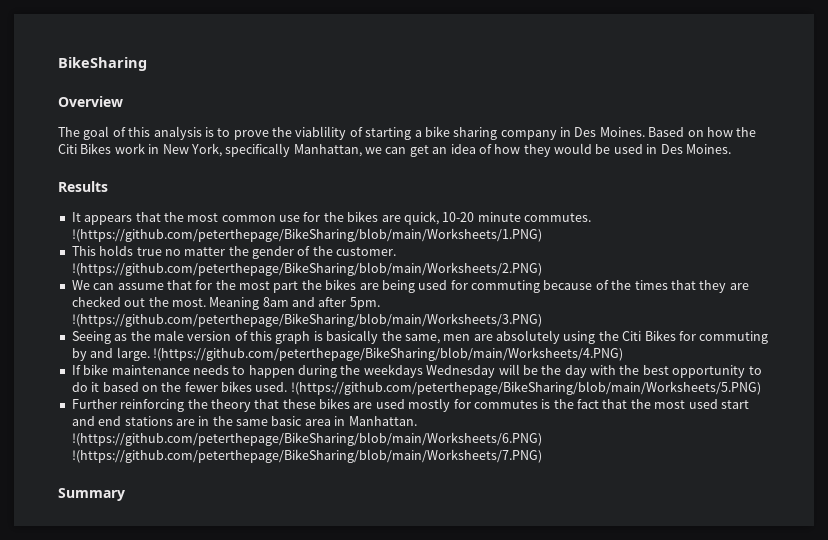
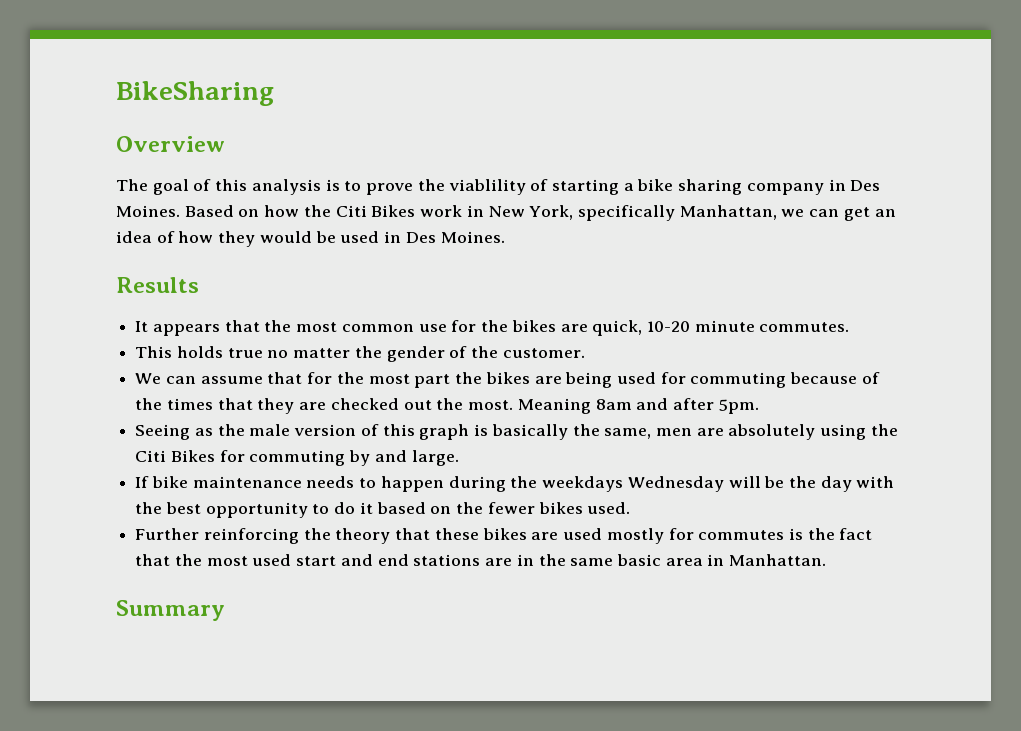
- !(https://github.com/peterthepage/BikeSharing/blob/main/Worksheets/1.PNG)
- !(https://github.com/peterthepage/BikeSharing/blob/main/Worksheets/2.PNG)
- !(https://github.com/peterthepage/BikeSharing/blob/main/Worksheets/3.PNG)
- !(https://github.com/peterthepage/BikeSharing/blob/main/Worksheets/4.PNG)
- !(https://github.com/peterthepage/BikeSharing/blob/main/Worksheets/5.PNG)
- !(https://github.com/peterthepage/BikeSharing/blob/main/Worksheets/6.PNG) !(https://github.com/peterthepage/BikeSharing/blob/main/Worksheets/7.PNG)

